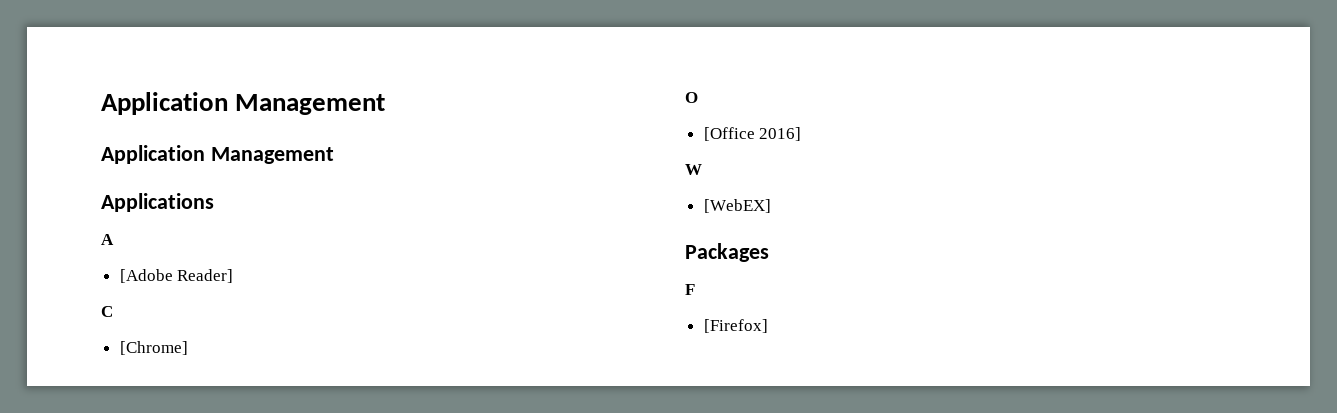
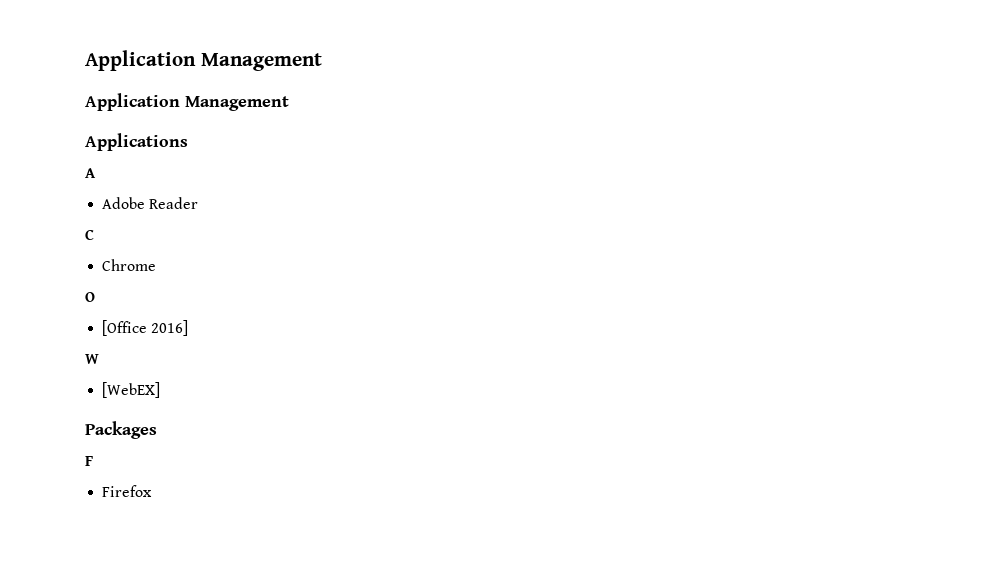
- [Adobe Reader]
+ Adobe Reader
- [Chrome]
+ Chrome
- [Firefox]
+ Firefox

